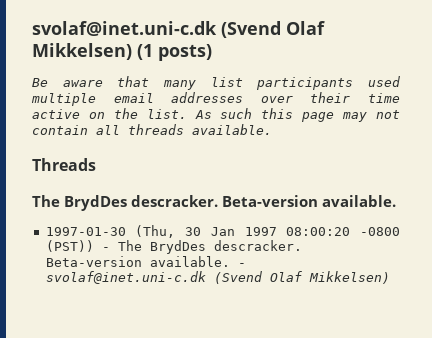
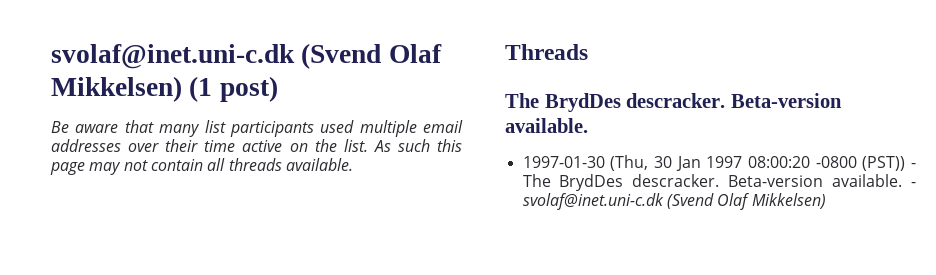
- svolaf@inet.uni-c.dk (Svend Olaf Mikkelsen) (1 posts)
+ svolaf@inet.uni-c.dk (Svend Olaf Mikkelsen) (1 post)

